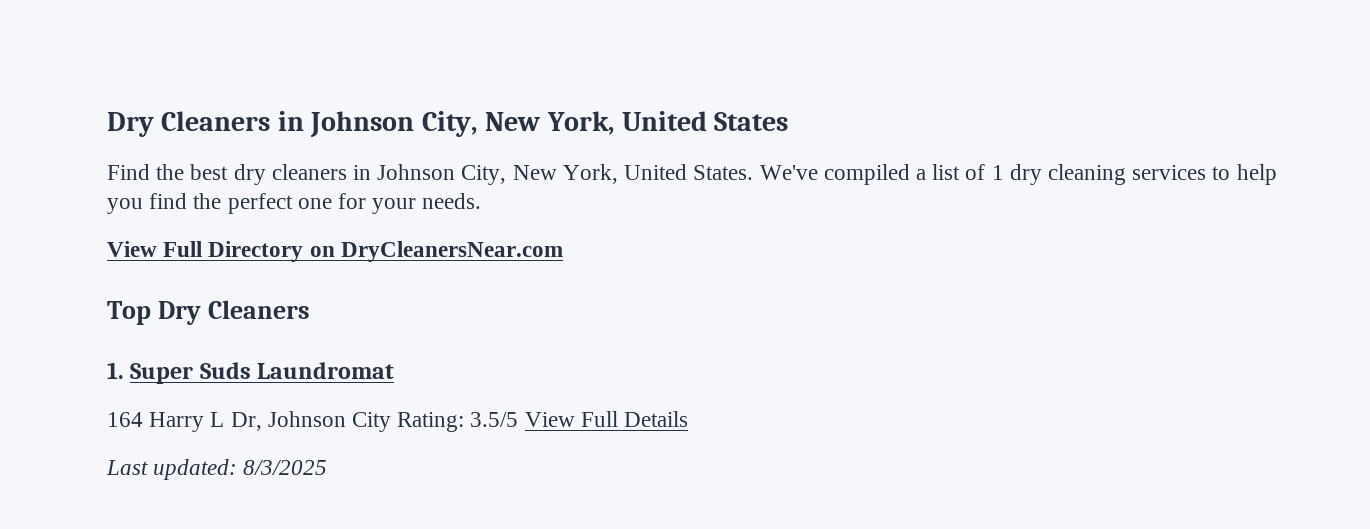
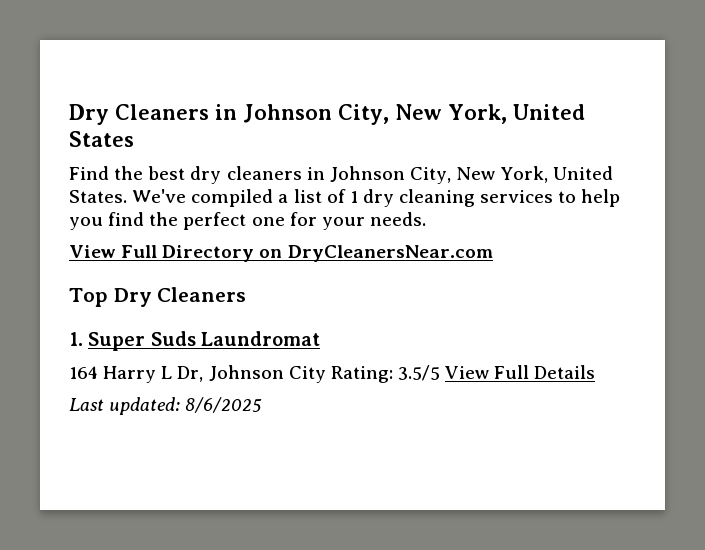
- Last updated: 8/3/2025
+ Last updated: 8/6/2025

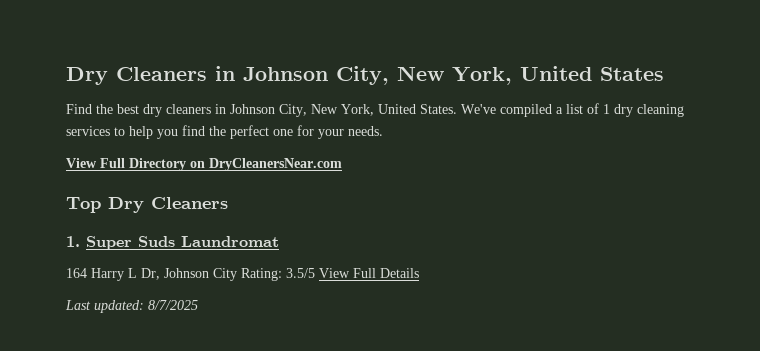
- Last updated: 8/6/2025
+ Last updated: 8/7/2025

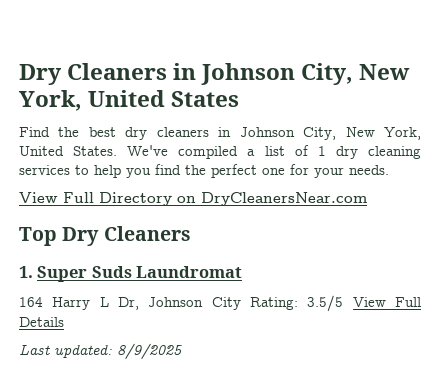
- Last updated: 8/7/2025
+ Last updated: 8/9/2025

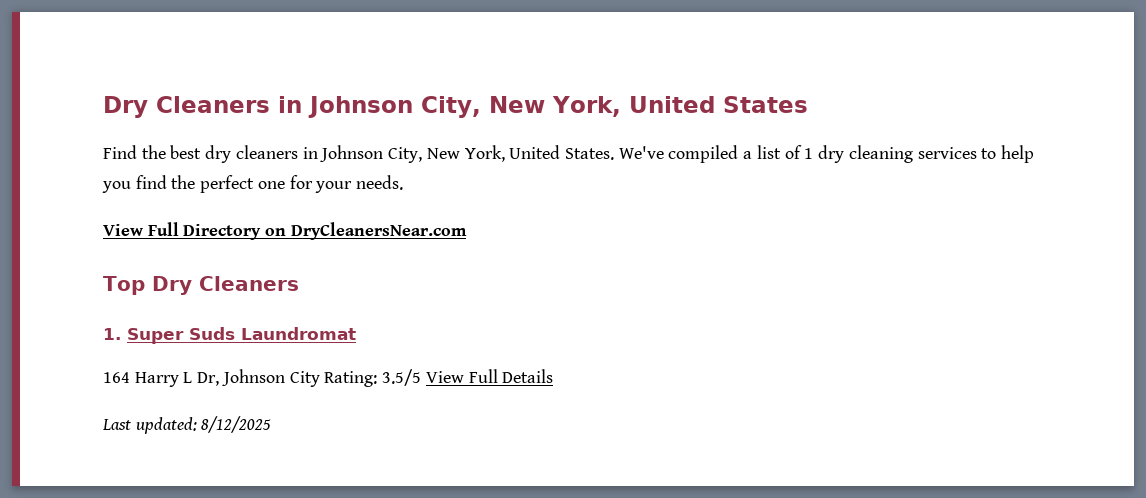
- Last updated: 8/9/2025
+ Last updated: 8/12/2025

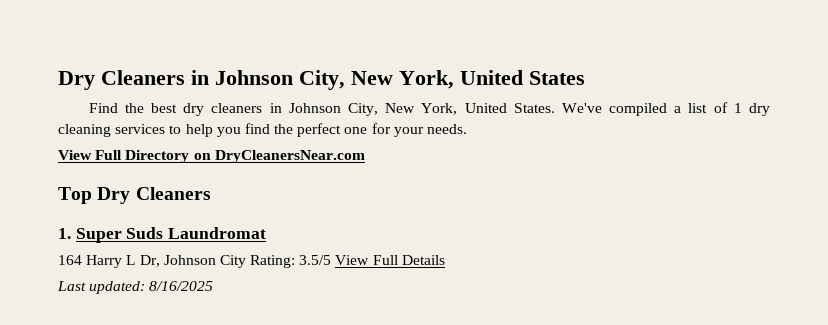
- Last updated: 8/12/2025
+ Last updated: 8/16/2025

